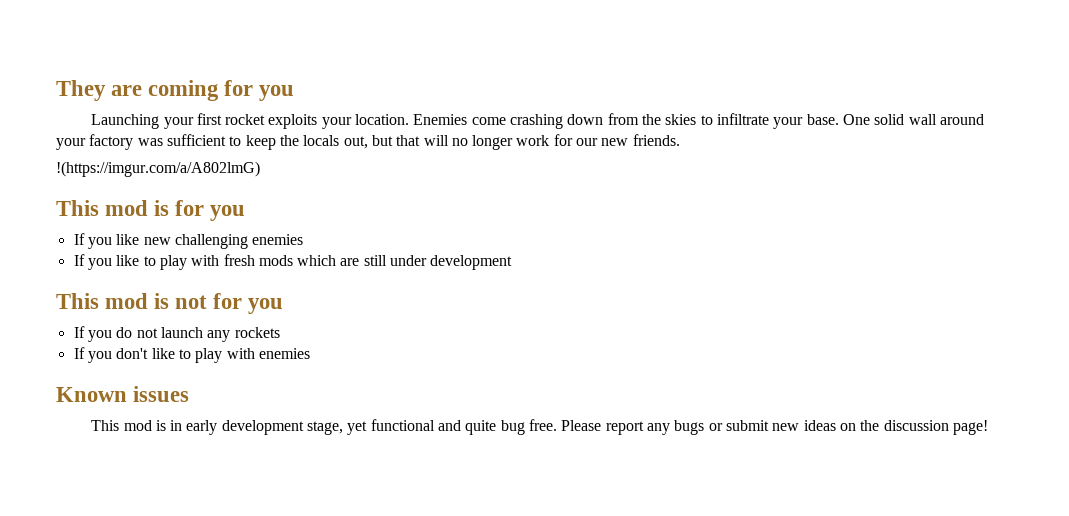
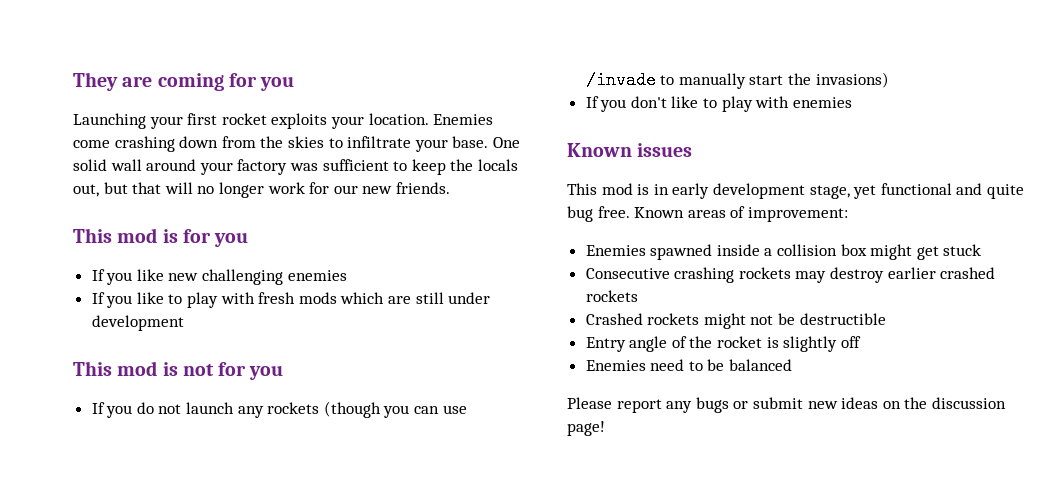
- !(https://imgur.com/a/A802lmG)
- If you do not launch any rockets
+ If you do not launch any rockets (though you can use /invade to manually start the invasions)
- This mod is in early development stage, yet functional and quite bug free. Please report any bugs or submit new ideas on the discussion page!
+ This mod is in early development stage, yet functional and quite bug free. Known areas of improvement:
+ Enemies spawned inside a collision box might get stuck
+ Consecutive crashing rockets may destroy earlier crashed rockets
+ Crashed rockets might not be destructible
+ Entry angle of the rocket is slightly off
+ Enemies need to be balanced
+ Please report any bugs or submit new ideas on the discussion page!

